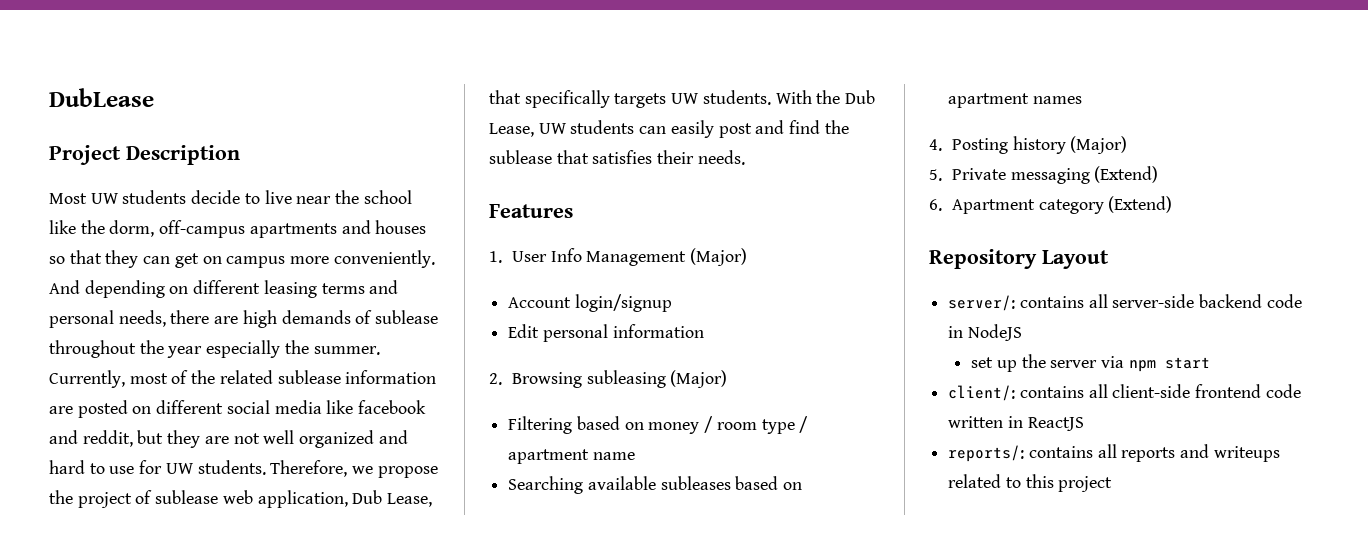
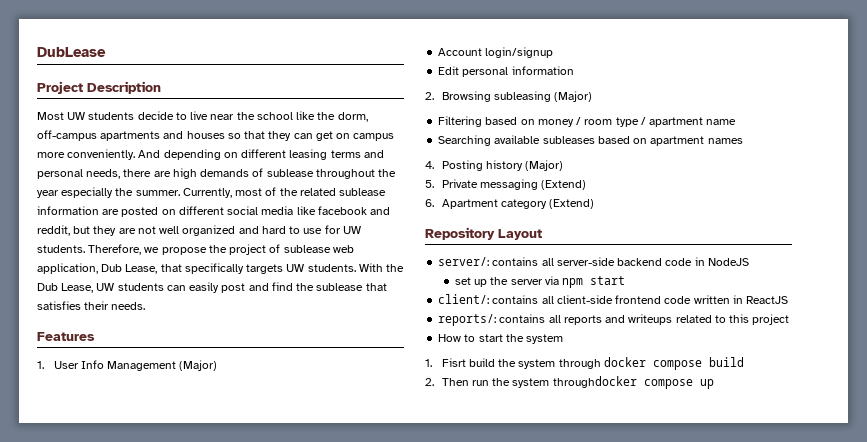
+ How to start the system
+ 1. Fisrt build the system through docker compose build
+ 2. Then run the system throughdocker compose up

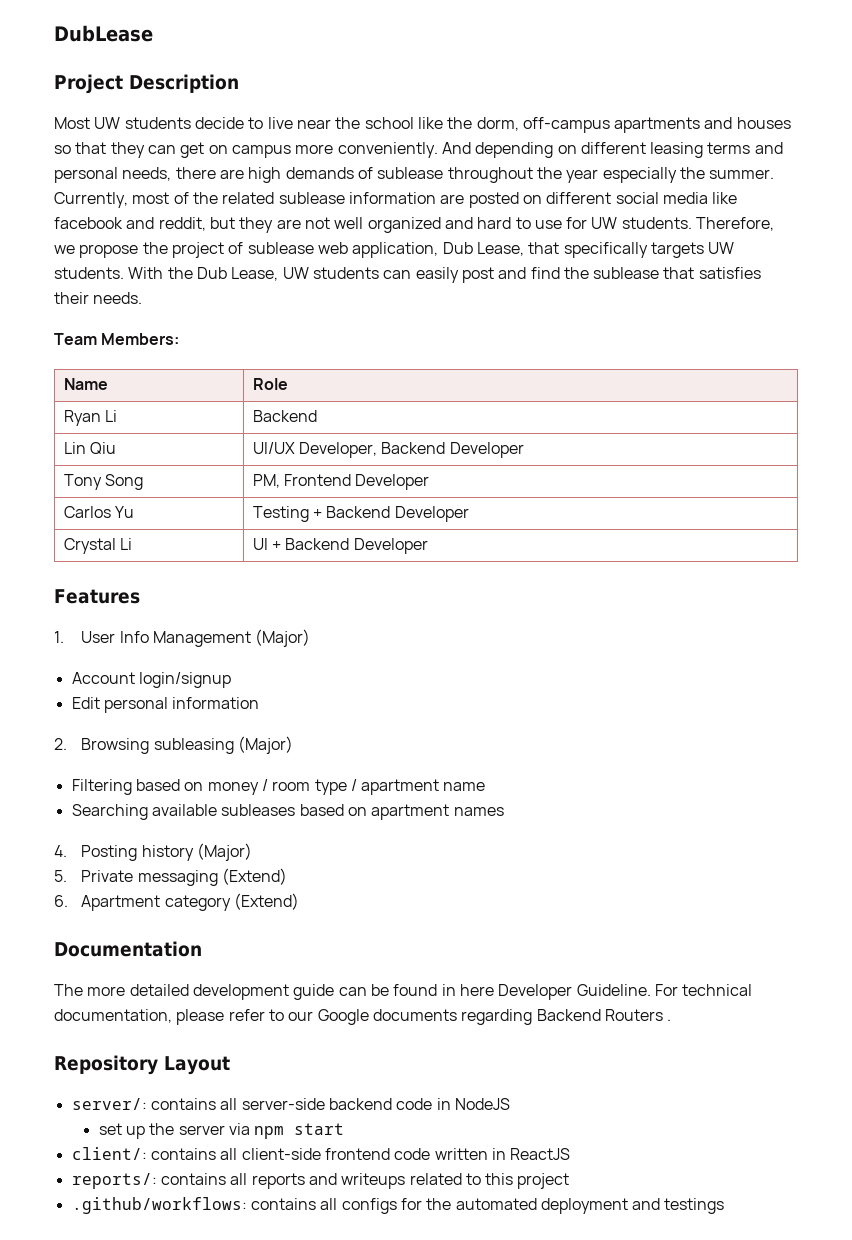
+ Team Members:
+ Name | Role
+ Ryan Li | Backend
+ Lin Qiu | UI/UX Developer, Backend Developer
+ Tony Song | PM, Frontend Developer
+ Carlos Yu | Testing + Backend Developer
+ Crystal Li | UI + Backend Developer
+ Documentation
+ The more detailed development guide can be found in here Developer Guideline. For technical documentation, please refer to our Google documents regarding Backend Routers .
- How to start the system
- 1. Fisrt build the system through docker compose build
- 2. Then run the system throughdocker compose up
+ .github/workflows: contains all configs for the automated deployment and testings

